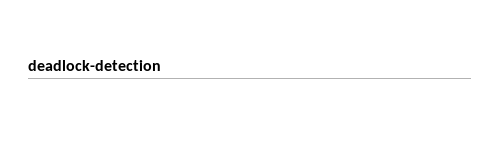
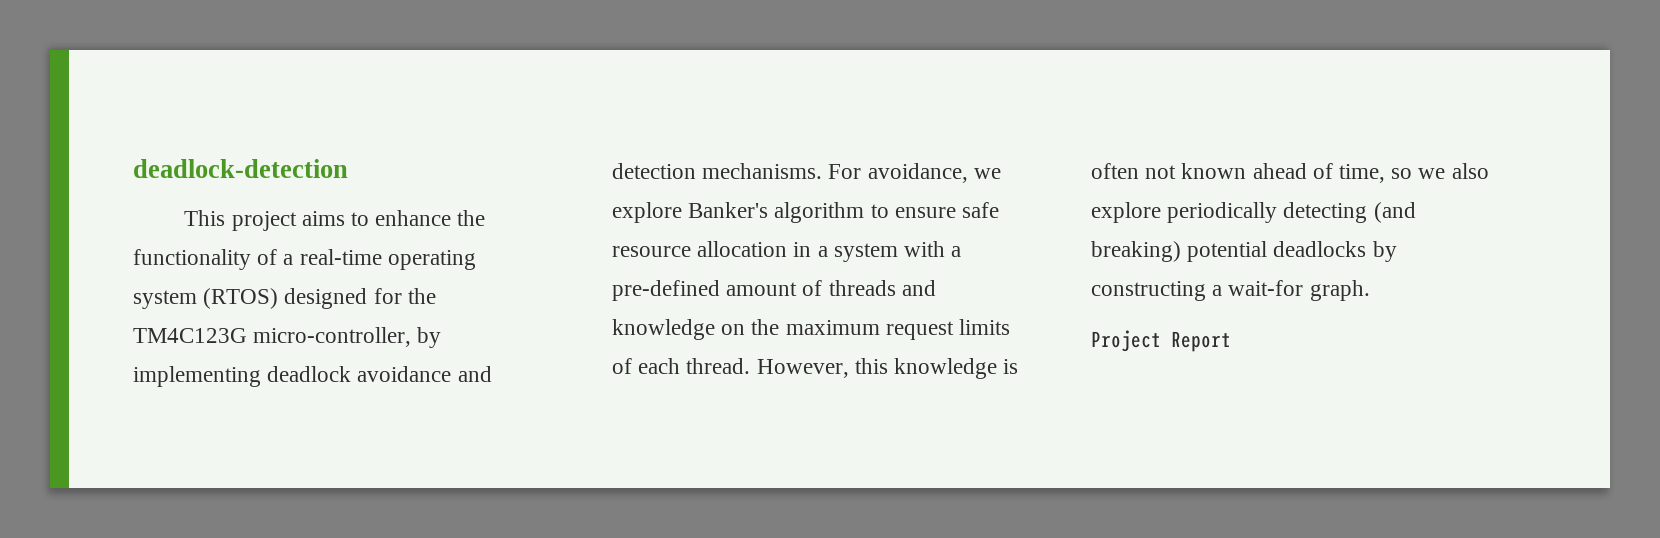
+ This project aims to enhance the functionality of a real-time operating system (RTOS) designed for the TM4C123G micro-controller, by implementing deadlock avoidance and detection mechanisms. For avoidance, we explore Banker's algorithm to ensure safe resource allocation in a system with a pre-defined amount of threads and knowledge on the maximum request limits of each thread. However, this knowledge is often not known ahead of time, so we also explore periodically detecting (and breaking) potential deadlocks by constructing a wait-for graph.
+ Project Report

